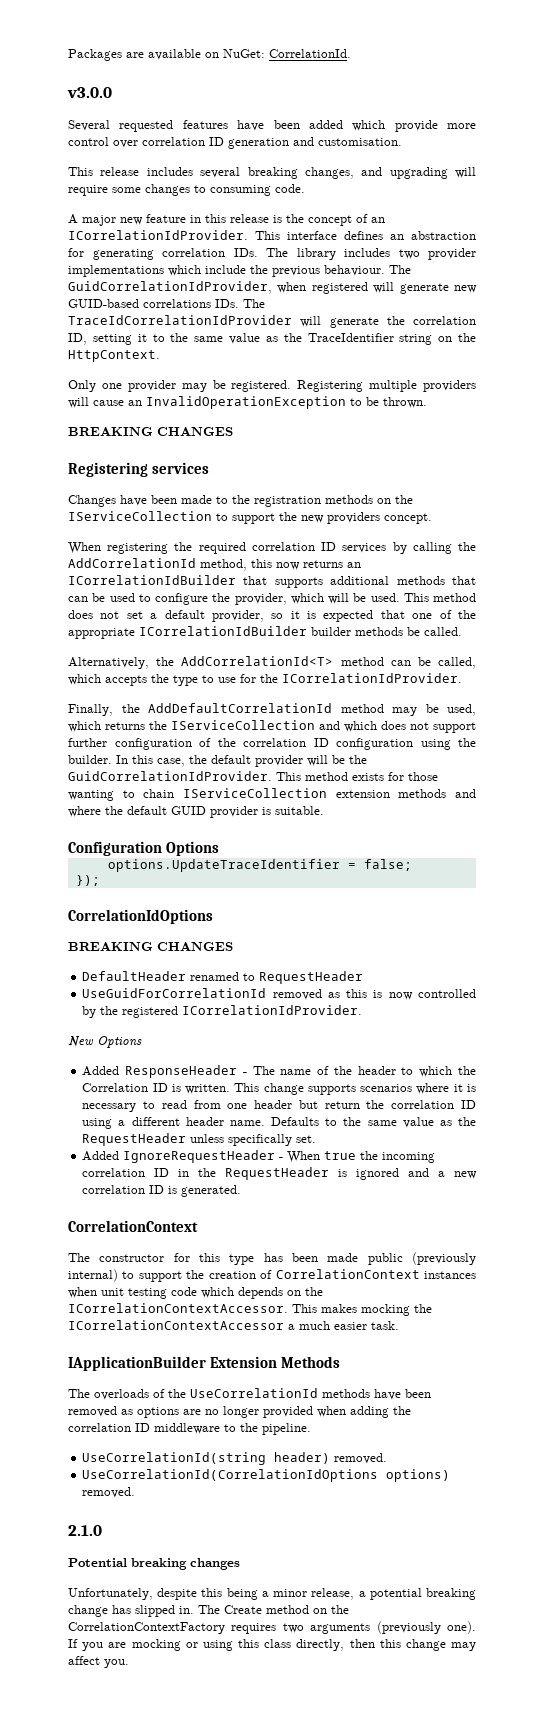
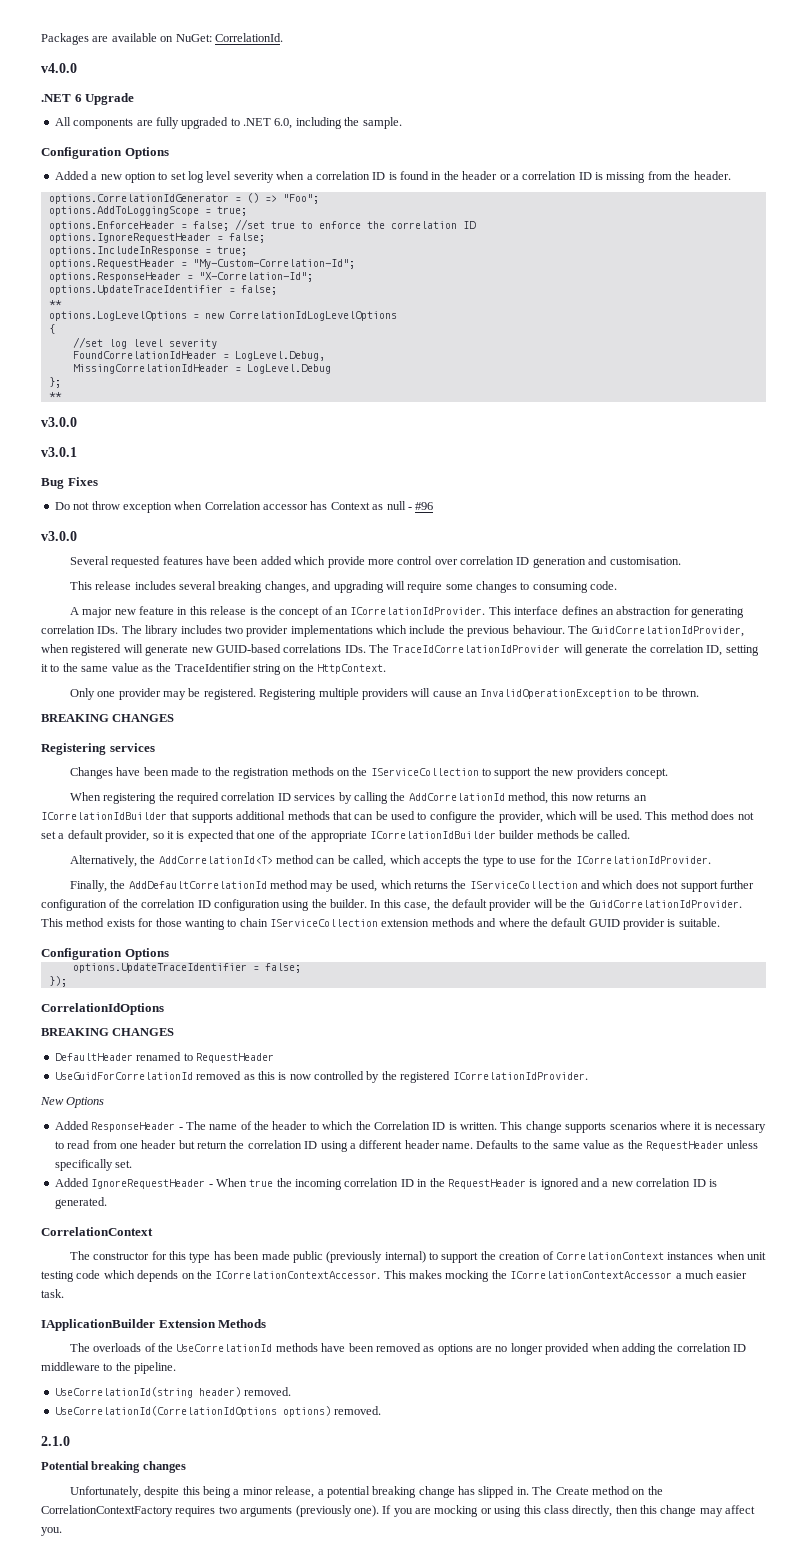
+ v4.0.0
+ .NET 6 Upgrade
+ All components are fully upgraded to .NET 6.0, including the sample.
+ Configuration Options
+ Added a new option to set log level severity when a correlation ID is found in the header or a correlation ID is missing from the header.
+ options.CorrelationIdGenerator = () => "Foo";
+ options.AddToLoggingScope = true;
+ options.EnforceHeader = false; //set true to enforce the correlation ID
+ options.IgnoreRequestHeader = false;
+ options.IncludeInResponse = true;
+ options.RequestHeader = "My-Custom-Correlation-Id";
+ options.ResponseHeader = "X-Correlation-Id";
+ options.UpdateTraceIdentifier = false;
+ **
+ options.LogLevelOptions = new CorrelationIdLogLevelOptions
+ {
+ //set log level severity
+ FoundCorrelationIdHeader = LogLevel.Debug,
+ MissingCorrelationIdHeader = LogLevel.Debug
+ };
+ **
+ v3.0.0
+ v3.0.1
+ Bug Fixes
+ Do not throw exception when Correlation accessor has Context as null - #96

